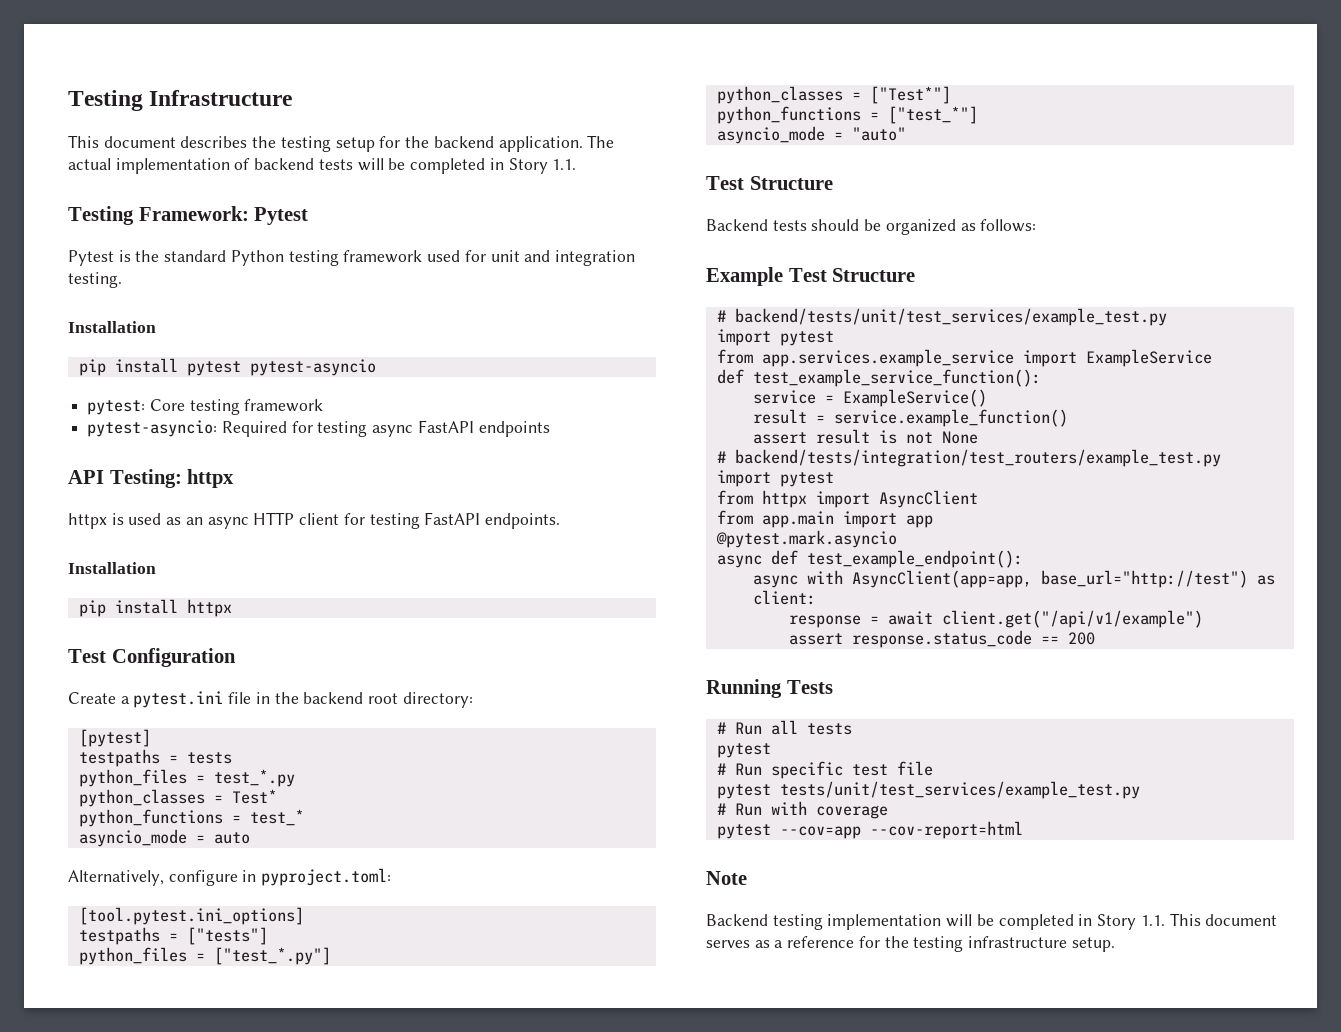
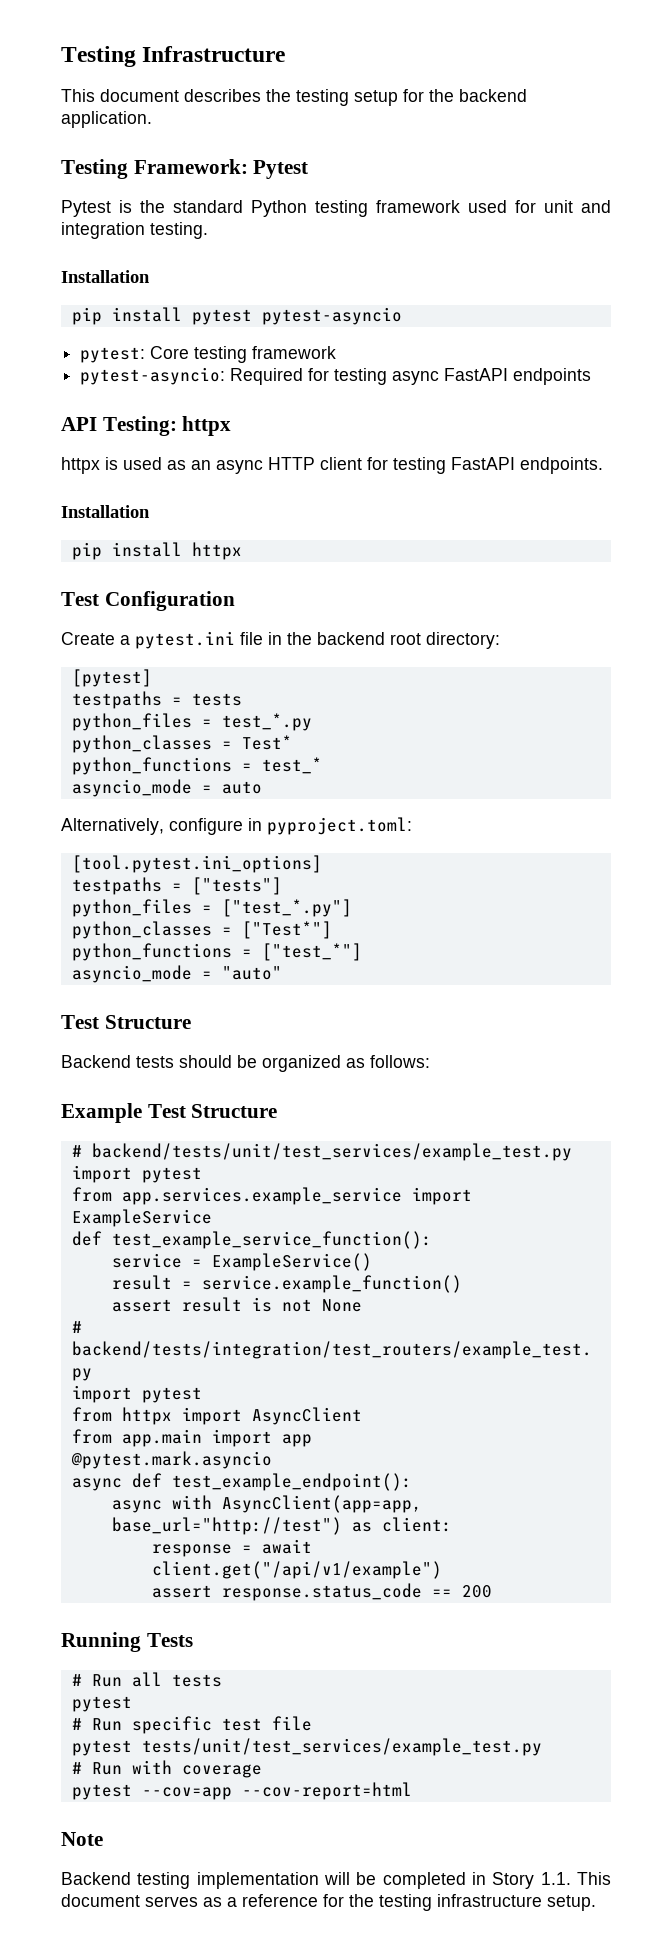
- The actual implementation of backend tests will be completed in Story 1.1.

